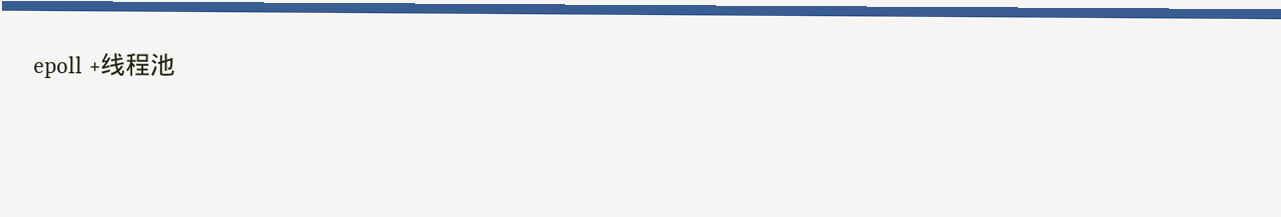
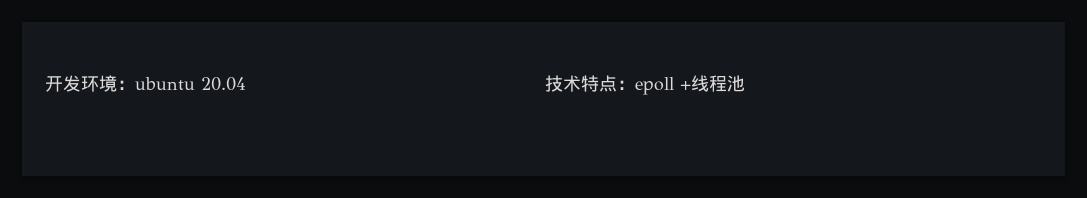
- epoll +线程池
+ 开发环境：ubuntu 20.04
+ 技术特点：epoll +线程池

